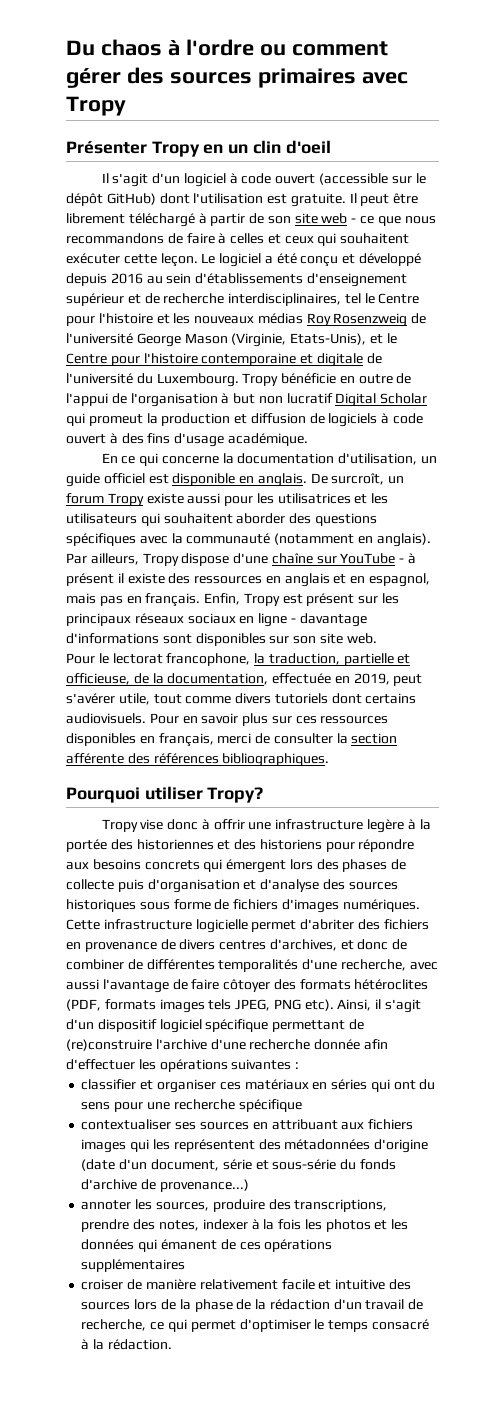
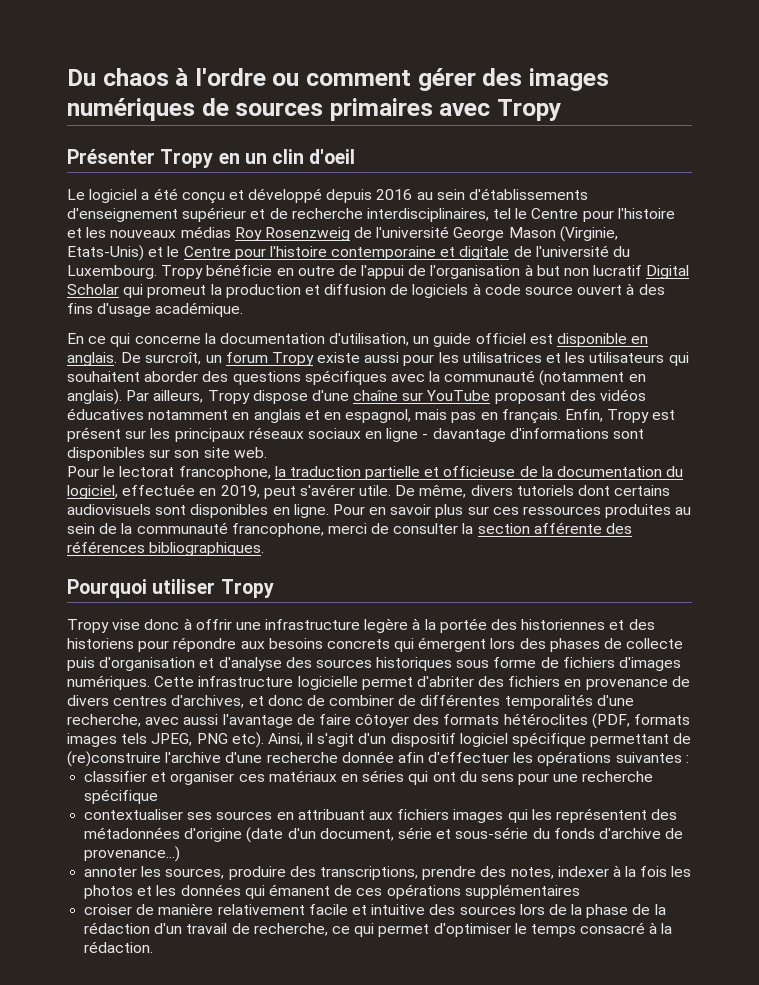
- Du chaos à l'ordre ou comment gérer des sources primaires avec Tropy
+ Du chaos à l'ordre ou comment gérer des images numériques de sources primaires avec Tropy
- Il s'agit d'un logiciel à code ouvert (accessible sur le dépôt GitHub) dont l'utilisation est gratuite. Il peut être librement téléchargé à partir de son site web - ce que nous recommandons de faire à celles et ceux qui souhaitent exécuter cette leçon. Le logiciel a été conçu et développé depuis 2016 au sein d'établissements d'enseignement supérieur et de recherche interdisciplinaires, tel le Centre pour l'histoire et les nouveaux médias Roy Rosenzweig de l'université George Mason (Virginie, Etats-Unis), et le Centre pour l'histoire contemporaine et digitale de l'université du Luxembourg.
+ Le logiciel a été conçu et développé depuis 2016 au sein d'établissements d'enseignement supérieur et de recherche interdisciplinaires, tel le Centre pour l'histoire et les nouveaux médias Roy Rosenzweig de l'université George Mason (Virginie, Etats-Unis) et le Centre pour l'histoire contemporaine et digitale de l'université du Luxembourg.
- Tropy bénéficie en outre de l'appui de l'organisation à but non lucratif Digital Scholar qui promeut la production et diffusion de logiciels à code ouvert à des fins d'usage académique.
+ Tropy bénéficie en outre de l'appui de l'organisation à but non lucratif Digital Scholar qui promeut la production et diffusion de logiciels à code source ouvert à des fins d'usage académique.
- Par ailleurs, Tropy dispose d'une chaîne sur YouTube - à présent il existe des ressources en anglais et en espagnol, mais pas en français.
+ Par ailleurs, Tropy dispose d'une chaîne sur YouTube proposant des vidéos éducatives notamment en anglais et en espagnol, mais pas en français.
- Pour le lectorat francophone, la traduction, partielle et officieuse, de la documentation, effectuée en 2019, peut s'avérer utile, tout comme divers tutoriels dont certains audiovisuels.
+ Pour le lectorat francophone, la traduction partielle et officieuse de la documentation du logiciel, effectuée en 2019, peut s'avérer utile. De même, divers tutoriels dont certains audiovisuels sont disponibles en ligne.
- Pour en savoir plus sur ces ressources disponibles en français, merci de consulter la section afférente des références bibliographiques.
+ Pour en savoir plus sur ces ressources produites au sein de la communauté francophone, merci de consulter la section afférente des références bibliographiques.
- Pourquoi utiliser Tropy?
+ Pourquoi utiliser Tropy

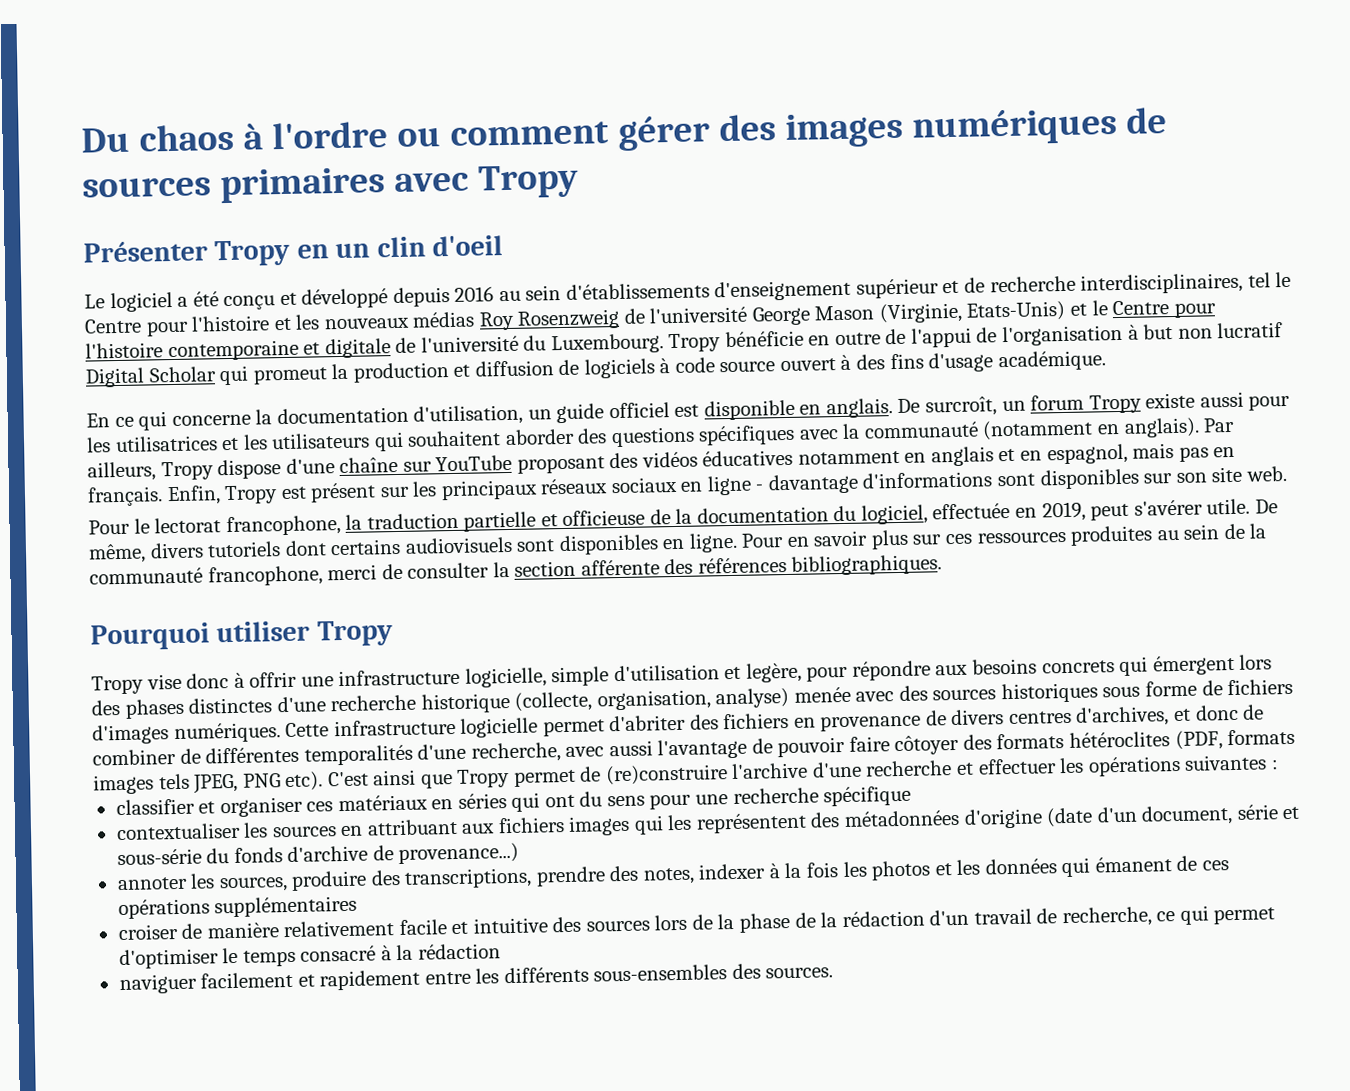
- Tropy vise donc à offrir une infrastructure legère à la portée des historiennes et des historiens pour répondre aux besoins concrets qui émergent lors des phases de collecte puis d'organisation et d'analyse des sources historiques sous forme de fichiers d'images numériques.
+ Tropy vise donc à offrir une infrastructure logicielle, simple d'utilisation et legère, pour répondre aux besoins concrets qui émergent lors des phases distinctes d'une recherche historique (collecte, organisation, analyse) menée avec des sources historiques sous forme de fichiers d'images numériques.
- Cette infrastructure logicielle permet d'abriter des fichiers en provenance de divers centres d'archives, et donc de combiner de différentes temporalités d'une recherche, avec aussi l'avantage de faire côtoyer des formats hétéroclites (PDF, formats images tels JPEG, PNG etc).
+ Cette infrastructure logicielle permet d'abriter des fichiers en provenance de divers centres d'archives, et donc de combiner de différentes temporalités d'une recherche, avec aussi l'avantage de pouvoir faire côtoyer des formats hétéroclites (PDF, formats images tels JPEG, PNG etc).
- Ainsi, il s'agit d'un dispositif logiciel spécifique permettant de (re)construire l'archive d'une recherche donnée afin d'effectuer les opérations suivantes :
+ C'est ainsi que Tropy permet de (re)construire l'archive d'une recherche et effectuer les opérations suivantes :
- contextualiser ses sources en attribuant aux fichiers images qui les représentent des métadonnées d'origine (date d'un document, série et sous-série du fonds d'archive de provenance...)
+ contextualiser les sources en attribuant aux fichiers images qui les représentent des métadonnées d'origine (date d'un document, série et sous-série du fonds d'archive de provenance...)
- croiser de manière relativement facile et intuitive des sources lors de la phase de la rédaction d'un travail de recherche, ce qui permet d'optimiser le temps consacré à la rédaction.
+ croiser de manière relativement facile et intuitive des sources lors de la phase de la rédaction d'un travail de recherche, ce qui permet d'optimiser le temps consacré à la rédaction
+ naviguer facilement et rapidement entre les différents sous-ensembles des sources.

